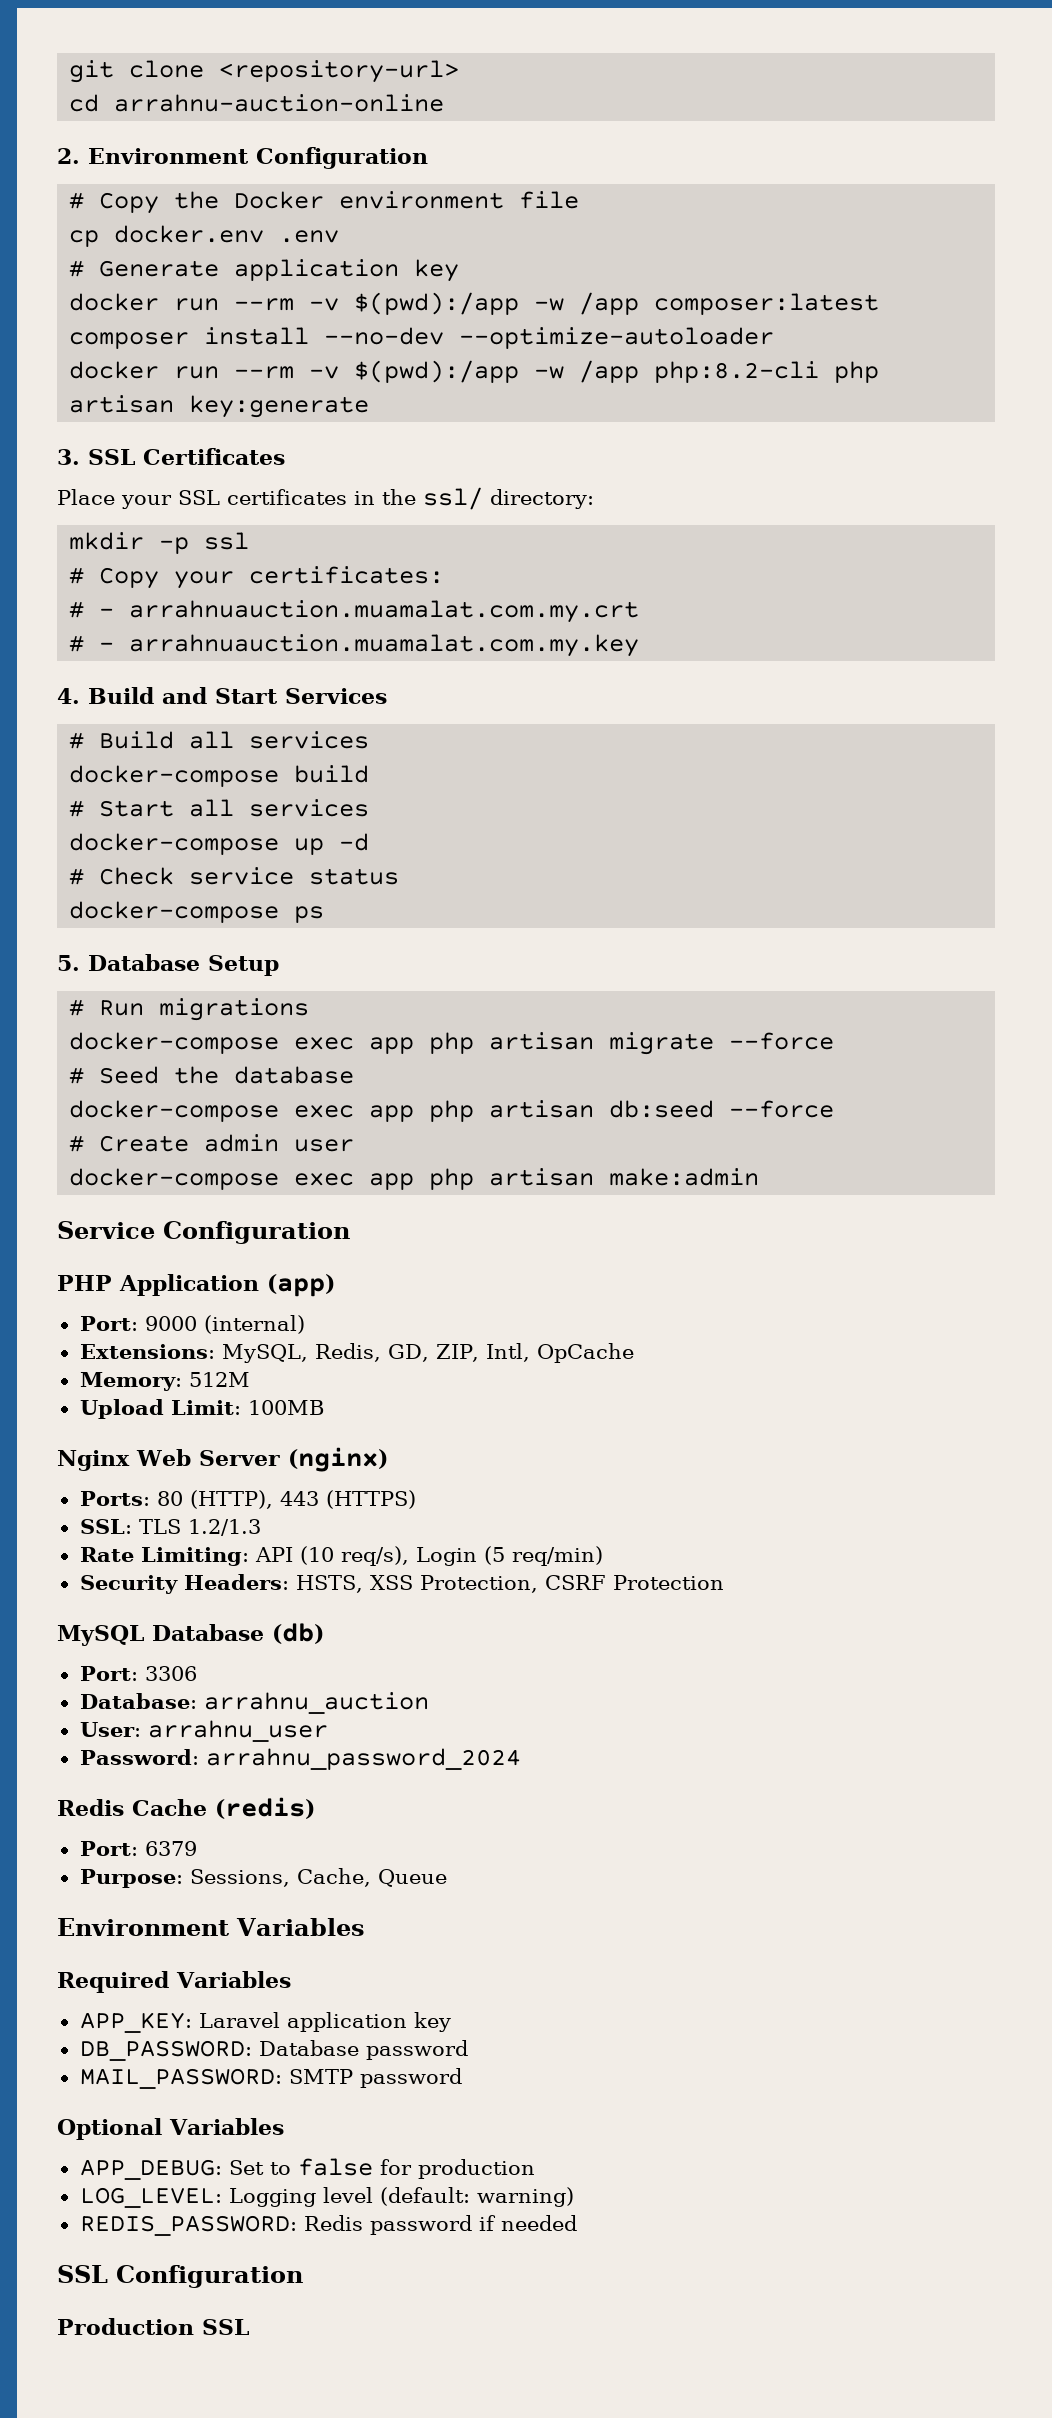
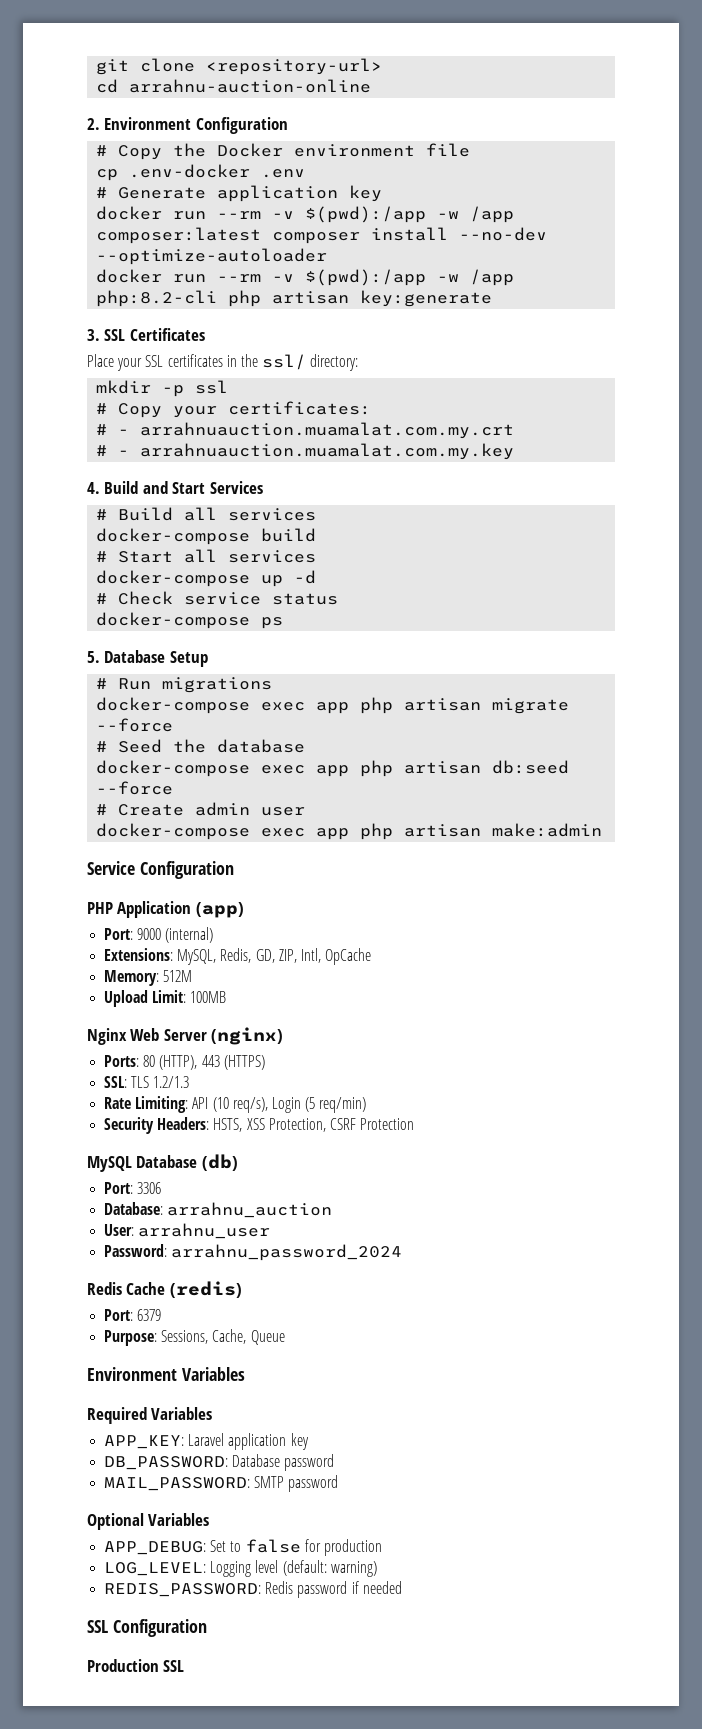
- cp docker.env .env
+ cp .env-docker .env

